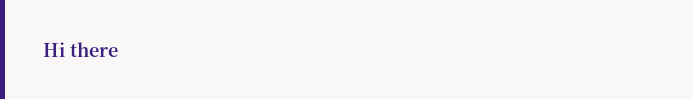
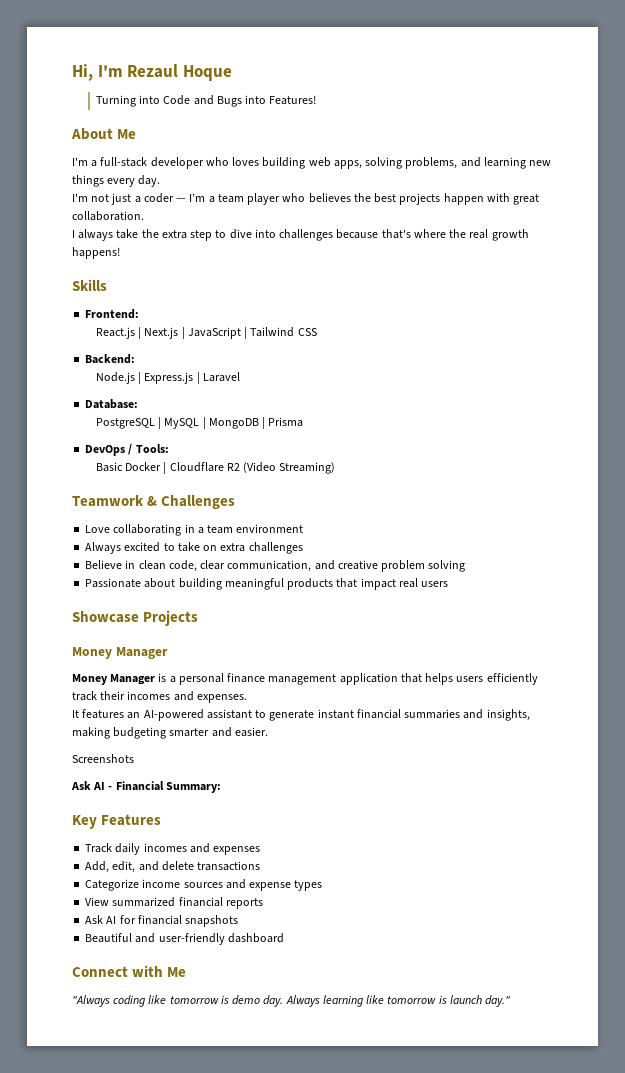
- Hi there
+ Hi, I'm Rezaul Hoque
+ Turning into Code and Bugs into Features!
+ About Me
+ I'm a full-stack developer who loves building web apps, solving problems, and learning new things every day.
+ I'm not just a coder — I’m a team player who believes the best projects happen with great collaboration.
+ I always take the extra step to dive into challenges because that's where the real growth happens!
+ Skills
+ Frontend:
+ React.js | Next.js | JavaScript | Tailwind CSS
+ Backend:
+ Node.js | Express.js | Laravel
+ Database:
+ PostgreSQL | MySQL | MongoDB | Prisma
+ DevOps / Tools:
+ Basic Docker | Cloudflare R2 (Video Streaming)
+ Teamwork & Challenges
+ Love collaborating in a team environment
+ Always excited to take on extra challenges
+ Believe in clean code, clear communication, and creative problem solving
+ Passionate about building meaningful products that impact real users
+ Showcase Projects
+ Money Manager
+ Money Manager is a personal finance management application that helps users efficiently track their incomes and expenses.
+ It features an AI-powered assistant to generate instant financial summaries and insights, making budgeting smarter and easier.
+ Screenshots
+ Ask AI - Financial Summary:
+ Key Features
+ Track daily incomes and expenses
+ Add, edit, and delete transactions
+ Categorize income sources and expense types
+ View summarized financial reports
+ Ask AI for financial snapshots
+ Beautiful and user-friendly dashboard
+ Connect with Me
+ "Always coding like tomorrow is demo day. Always learning like tomorrow is launch day."

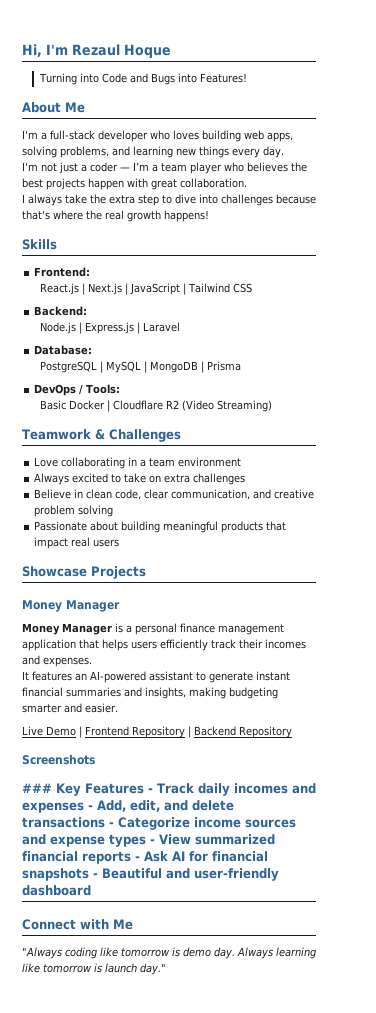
+ Live Demo | Frontend Repository | Backend Repository
  Screenshots
- Ask AI - Financial Summary:
- Key Features
- Track daily incomes and expenses
- Add, edit, and delete transactions
- Categorize income sources and expense types
- View summarized financial reports
- Ask AI for financial snapshots
- Beautiful and user-friendly dashboard
+ ### Key Features - Track daily incomes and expenses - Add, edit, and delete transactions - Categorize income sources and expense types - View summarized financial reports - Ask AI for financial snapshots - Beautiful and user-friendly dashboard

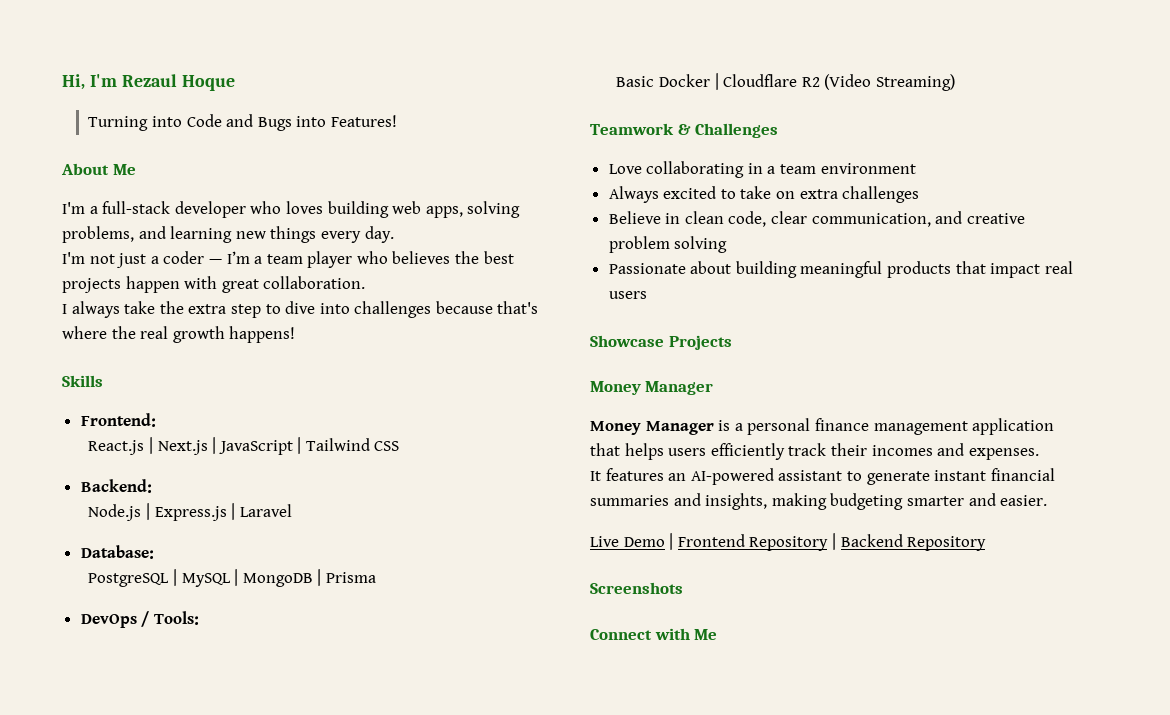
- ### Key Features - Track daily incomes and expenses - Add, edit, and delete transactions - Categorize income sources and expense types - View summarized financial reports - Ask AI for financial snapshots - Beautiful and user-friendly dashboard
  Connect with Me
- "Always coding like tomorrow is demo day. Always learning like tomorrow is launch day."

